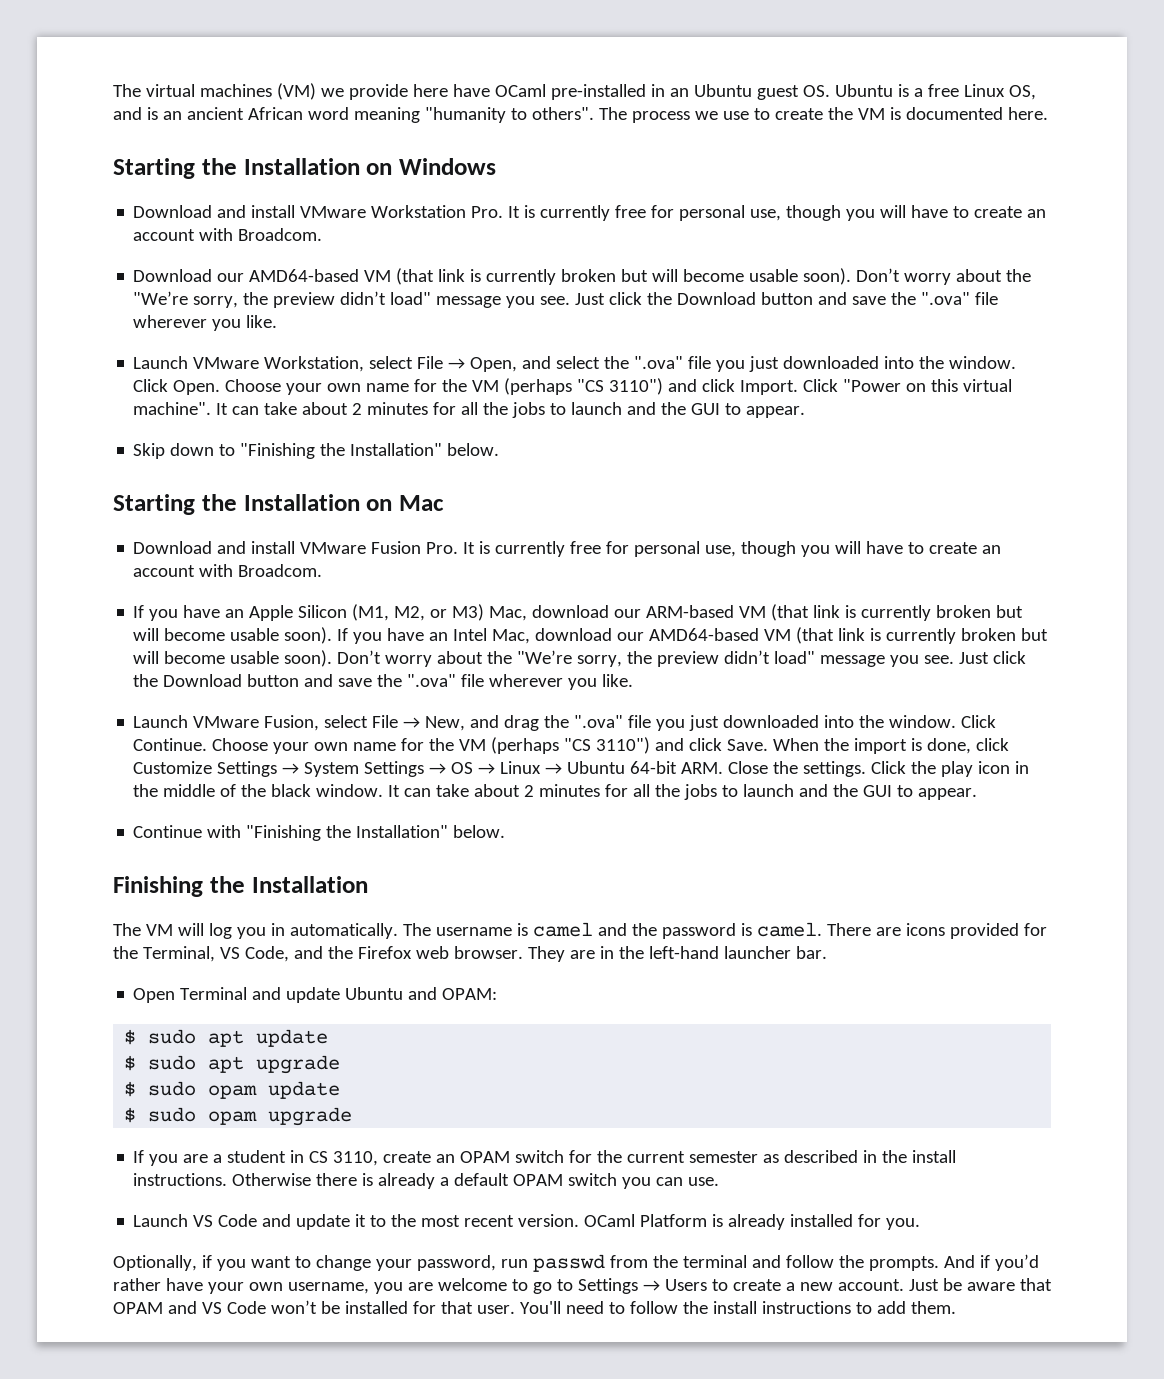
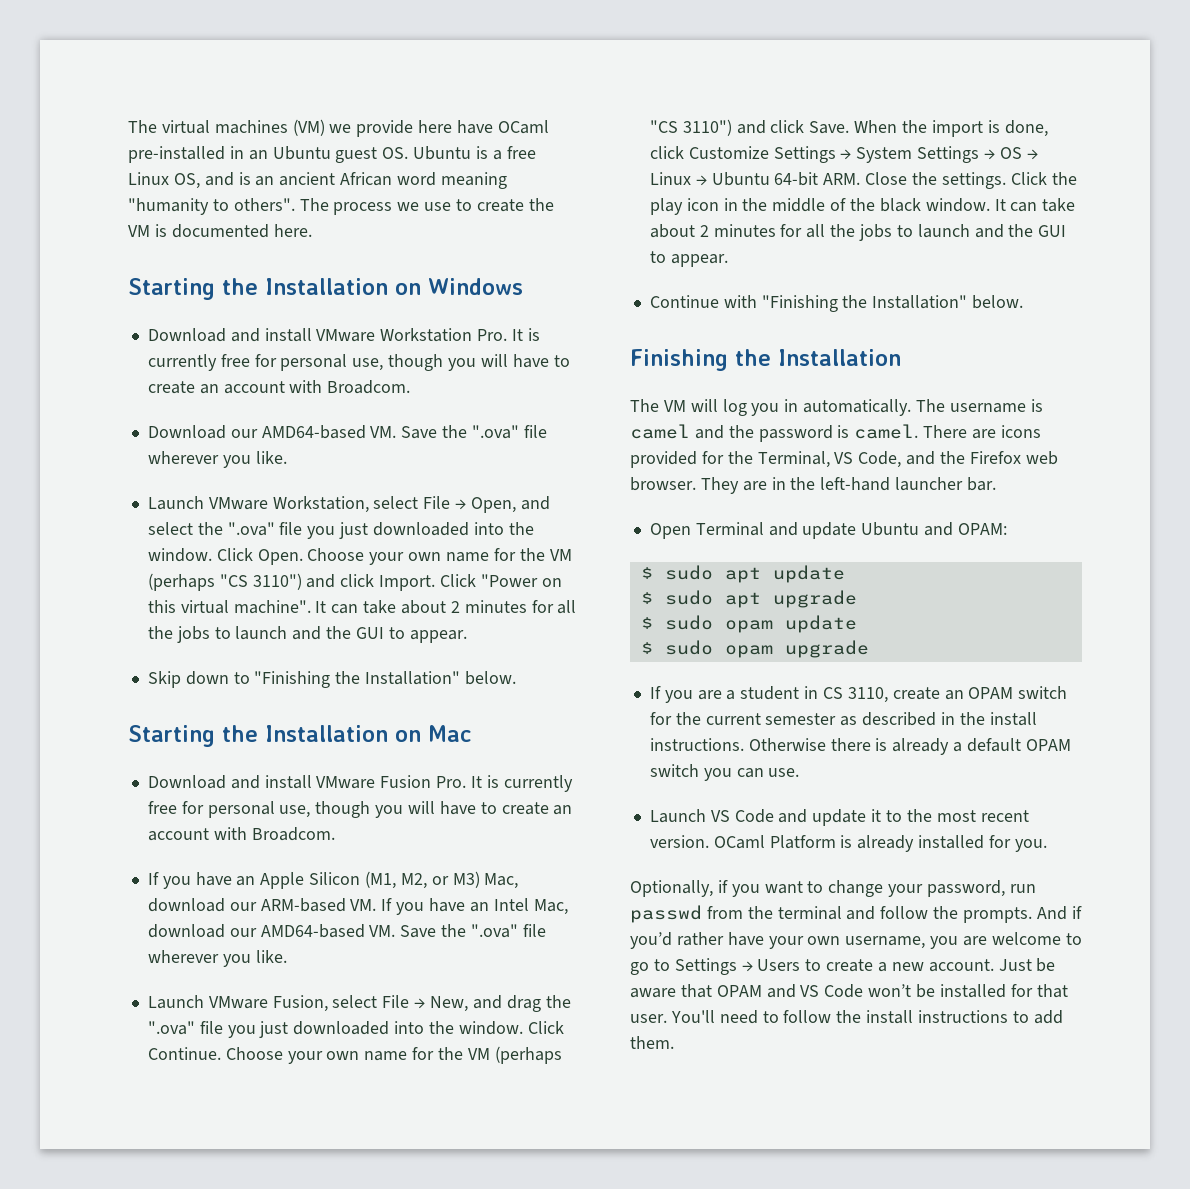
- Download our AMD64-based VM (that link is currently broken but will become usable soon). Don’t worry about the "We’re sorry, the preview didn’t load" message you see. Just click the Download button and save the ".ova" file wherever you like.
+ Download our AMD64-based VM. Save the ".ova" file wherever you like.
- If you have an Apple Silicon (M1, M2, or M3) Mac, download our ARM-based VM (that link is currently broken but will become usable soon). If you have an Intel Mac, download our AMD64-based VM (that link is currently broken but will become usable soon). Don’t worry about the "We’re sorry, the preview didn’t load" message you see. Just click the Download button and save the ".ova" file wherever you like.
+ If you have an Apple Silicon (M1, M2, or M3) Mac, download our ARM-based VM. If you have an Intel Mac, download our AMD64-based VM. Save the ".ova" file wherever you like.

